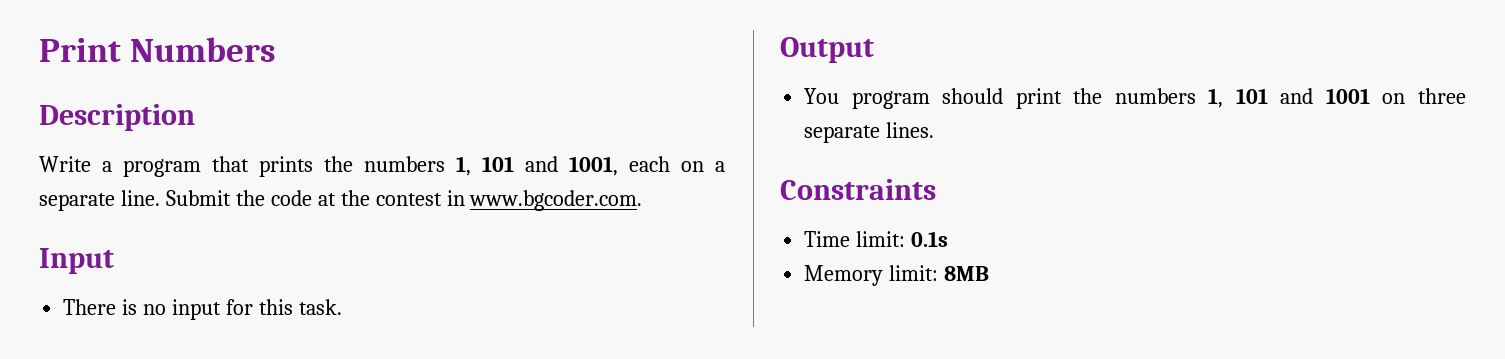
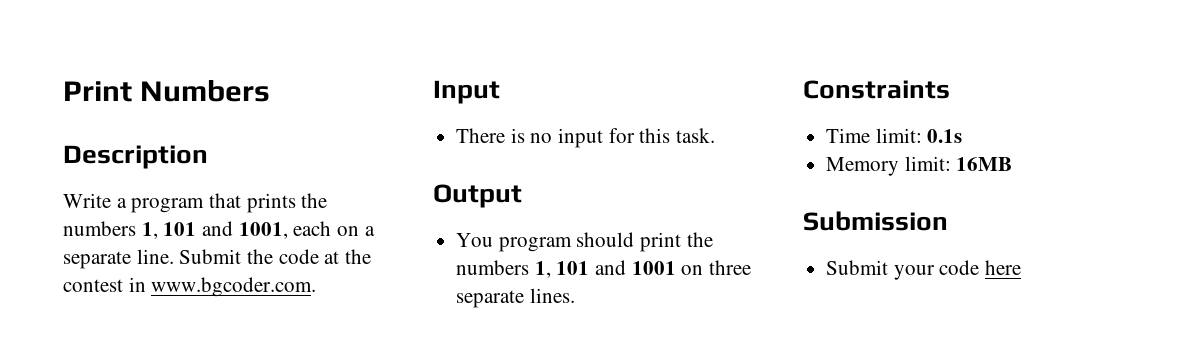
- Memory limit: 8MB
+ Memory limit: 16MB
+ Submission
+ Submit your code here

